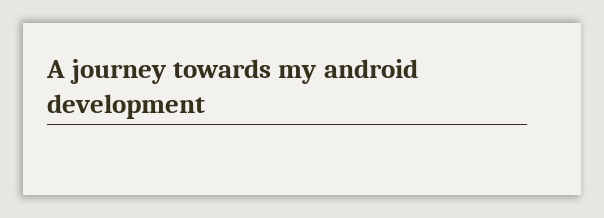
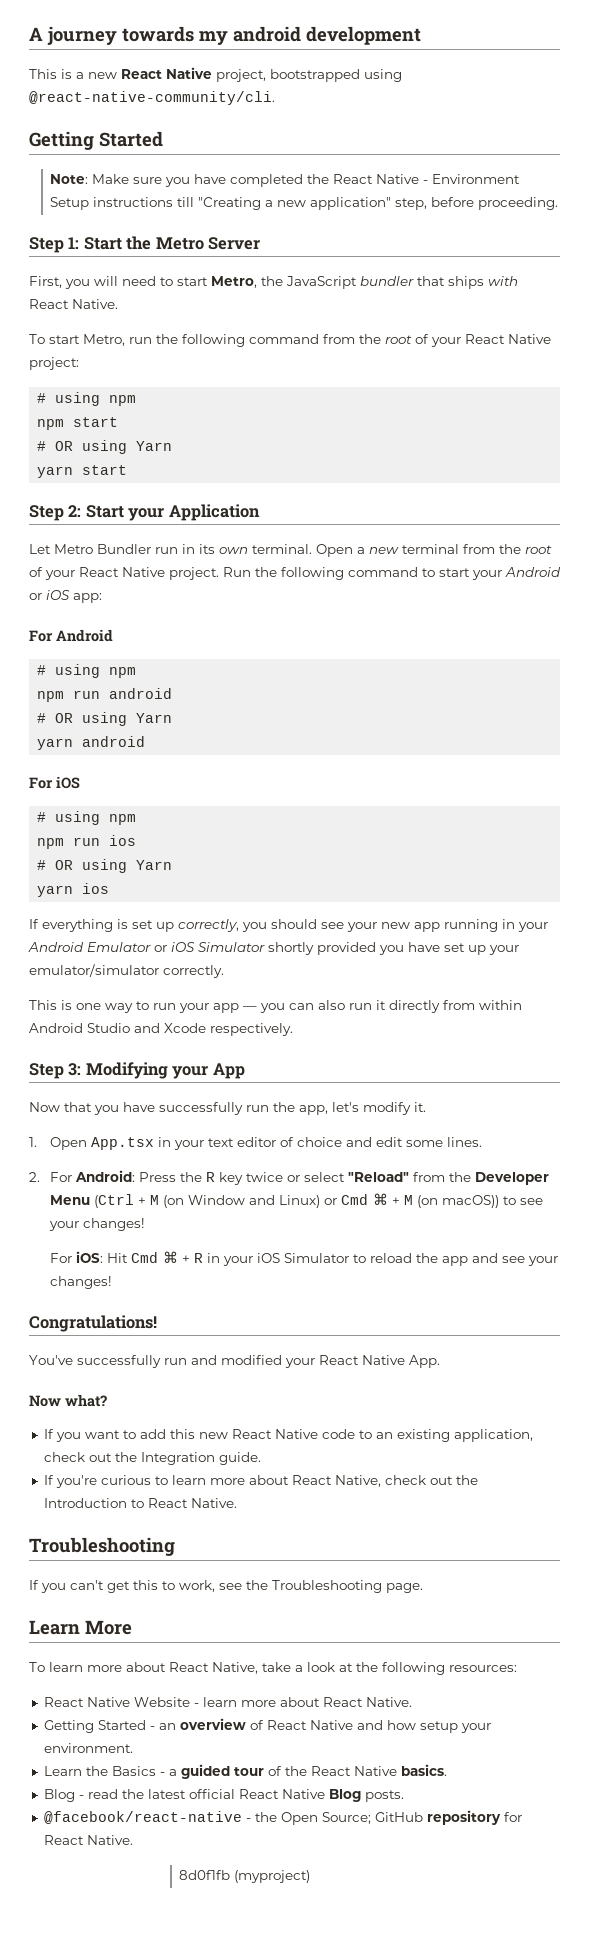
+ This is a new React Native project, bootstrapped using @react-native-community/cli.
+ Getting Started
+ Note: Make sure you have completed the React Native - Environment Setup instructions till "Creating a new application" step, before proceeding.
+ Step 1: Start the Metro Server
+ First, you will need to start Metro, the JavaScript bundler that ships with React Native.
+ To start Metro, run the following command from the root of your React Native project:
+ # using npm
+ npm start
+ # OR using Yarn
+ yarn start
+ Step 2: Start your Application
+ Let Metro Bundler run in its own terminal. Open a new terminal from the root of your React Native project. Run the following command to start your Android or iOS app:
+ For Android
+ # using npm
+ npm run android
+ # OR using Yarn
+ yarn android
+ For iOS
+ # using npm
+ npm run ios
+ # OR using Yarn
+ yarn ios
+ If everything is set up correctly, you should see your new app running in your Android Emulator or iOS Simulator shortly provided you have set up your emulator/simulator correctly.
+ This is one way to run your app — you can also run it directly from within Android Studio and Xcode respectively.
+ Step 3: Modifying your App
+ Now that you have successfully run the app, let's modify it.
+ 1. Open App.tsx in your text editor of choice and edit some lines.
+ 2. For Android: Press the R key twice or select "Reload" from the Developer Menu (Ctrl + M (on Window and Linux) or Cmd ⌘ + M (on macOS)) to see your changes!
+ For iOS: Hit Cmd ⌘ + R in your iOS Simulator to reload the app and see your changes!
+ Congratulations!
+ You've successfully run and modified your React Native App.
+ Now what?
+ If you want to add this new React Native code to an existing application, check out the Integration guide.
+ If you're curious to learn more about React Native, check out the Introduction to React Native.
+ Troubleshooting
+ If you can't get this to work, see the Troubleshooting page.
+ Learn More
+ To learn more about React Native, take a look at the following resources:
+ React Native Website - learn more about React Native.
+ Getting Started - an overview of React Native and how setup your environment.
+ Learn the Basics - a guided tour of the React Native basics.
+ Blog - read the latest official React Native Blog posts.
+ @facebook/react-native - the Open Source; GitHub repository for React Native.
+ 8d0f1fb (myproject)

